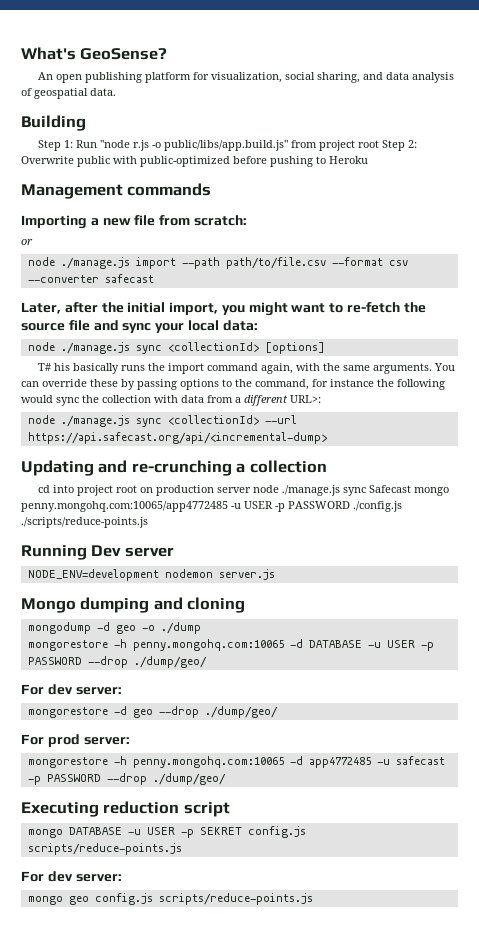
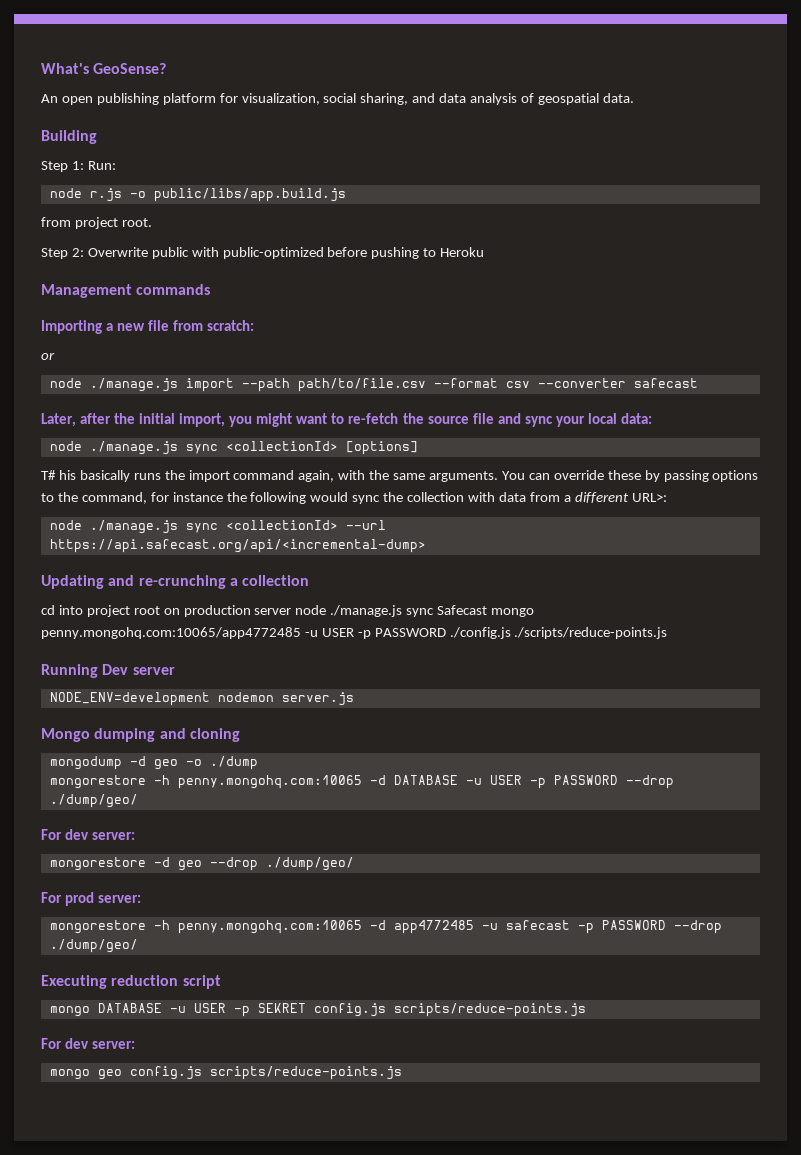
- Step 1: Run "node r.js -o public/libs/app.build.js" from project root Step 2: Overwrite public with public-optimized before pushing to Heroku
+ Step 1: Run:
+ node r.js -o public/libs/app.build.js
+ from project root.
+ Step 2: Overwrite public with public-optimized before pushing to Heroku

